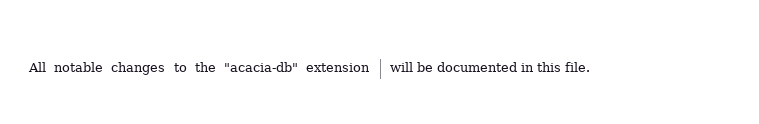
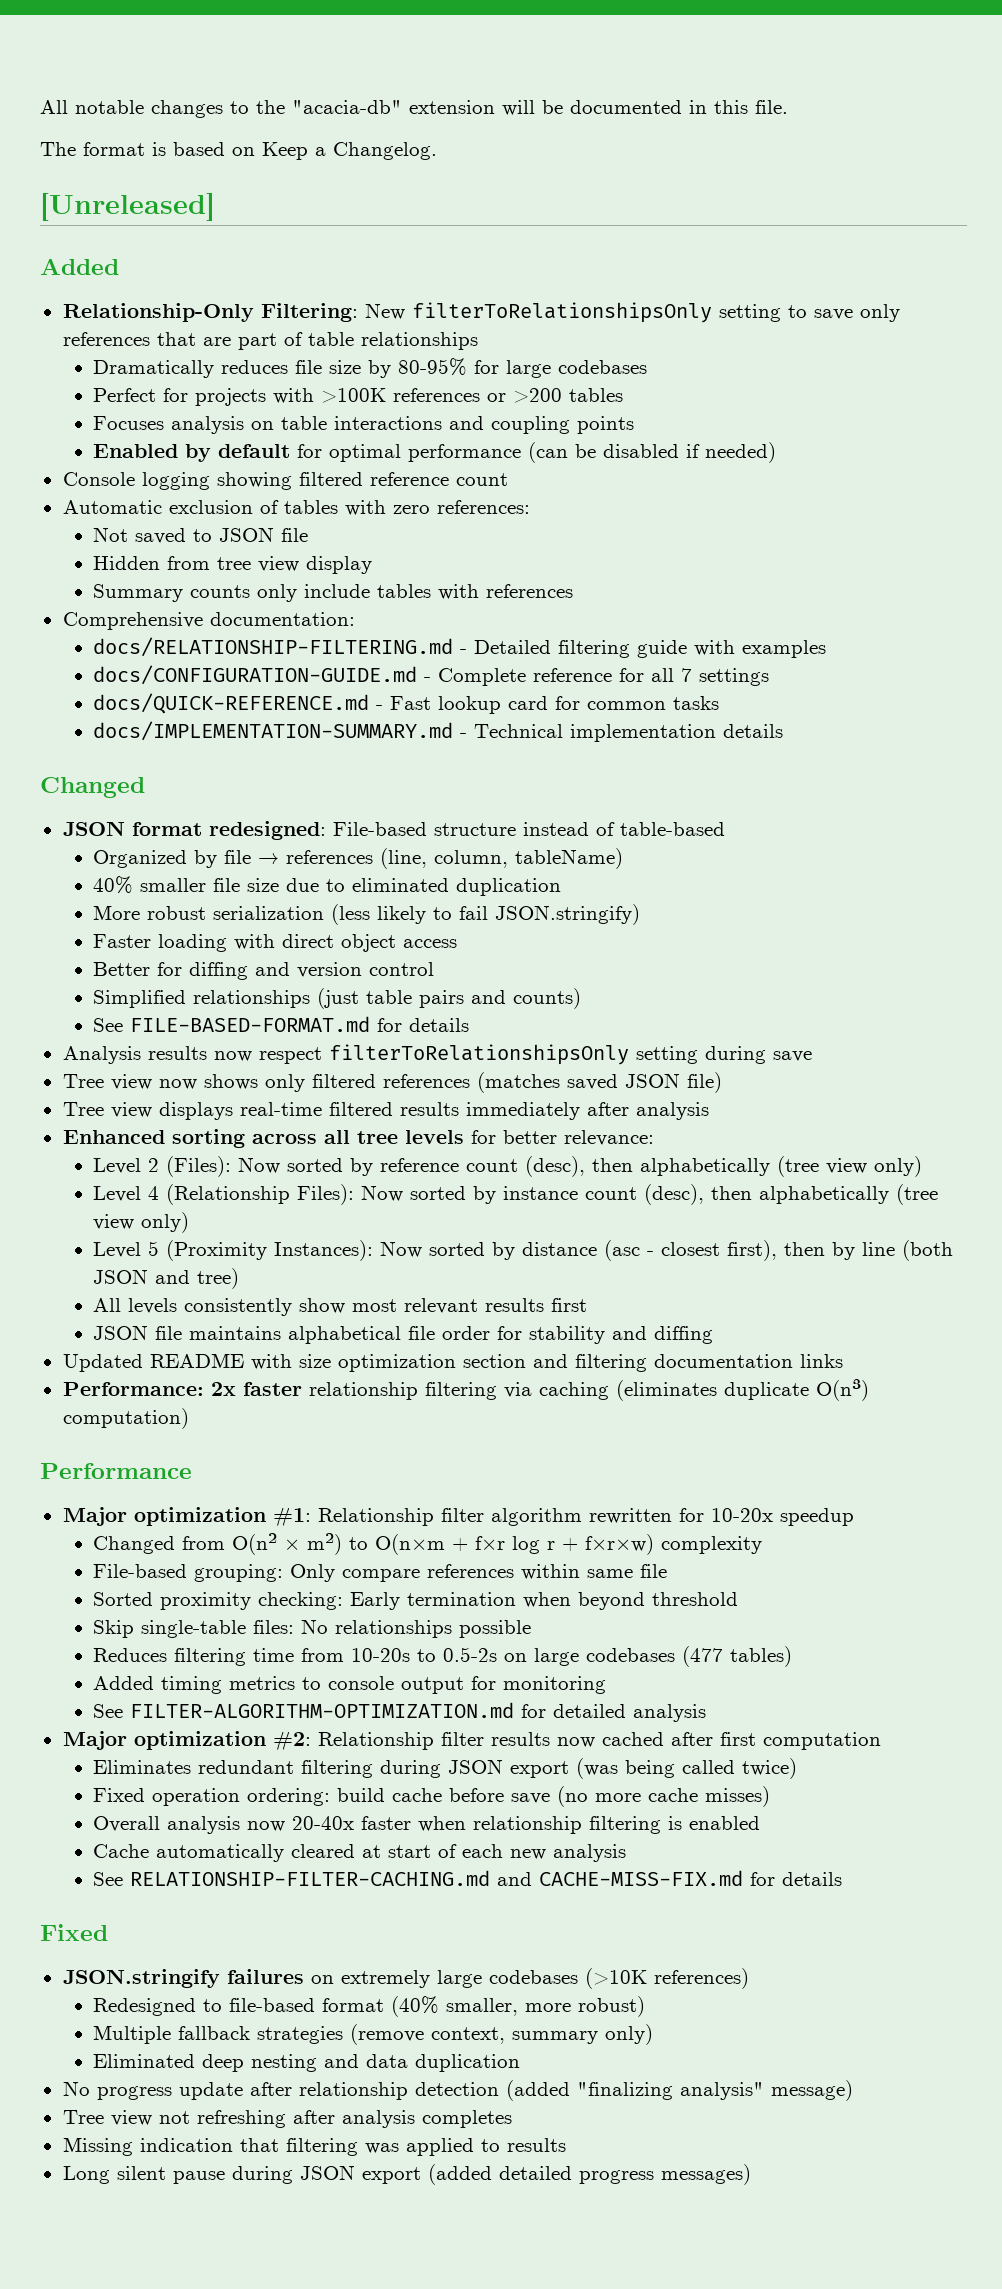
+ The format is based on Keep a Changelog.
+ [Unreleased]
+ Added
+ Relationship-Only Filtering: New filterToRelationshipsOnly setting to save only references that are part of table relationships
+ Dramatically reduces file size by 80-95% for large codebases
+ Perfect for projects with >100K references or >200 tables
+ Focuses analysis on table interactions and coupling points
+ Enabled by default for optimal performance (can be disabled if needed)
+ Console logging showing filtered reference count
+ Automatic exclusion of tables with zero references:
+ Not saved to JSON file
+ Hidden from tree view display
+ Summary counts only include tables with references
+ Comprehensive documentation:
+ docs/RELATIONSHIP-FILTERING.md - Detailed filtering guide with examples
+ docs/CONFIGURATION-GUIDE.md - Complete reference for all 7 settings
+ docs/QUICK-REFERENCE.md - Fast lookup card for common tasks
+ docs/IMPLEMENTATION-SUMMARY.md - Technical implementation details
+ Changed
+ JSON format redesigned: File-based structure instead of table-based
+ Organized by file → references (line, column, tableName)
+ 40% smaller file size due to eliminated duplication
+ More robust serialization (less likely to fail JSON.stringify)
+ Faster loading with direct object access
+ Better for diffing and version control
+ Simplified relationships (just table pairs and counts)
+ See FILE-BASED-FORMAT.md for details
+ Analysis results now respect filterToRelationshipsOnly setting during save
+ Tree view now shows only filtered references (matches saved JSON file)
+ Tree view displays real-time filtered results immediately after analysis
+ Enhanced sorting across all tree levels for better relevance:
+ Level 2 (Files): Now sorted by reference count (desc), then alphabetically (tree view only)
+ Level 4 (Relationship Files): Now sorted by instance count (desc), then alphabetically (tree view only)
+ Level 5 (Proximity Instances): Now sorted by distance (asc - closest first), then by line (both JSON and tree)
+ All levels consistently show most relevant results first
+ JSON file maintains alphabetical file order for stability and diffing
+ Updated README with size optimization section and filtering documentation links
+ Performance: 2x faster relationship filtering via caching (eliminates duplicate O(n³) computation)
+ Performance
+ Major optimization #1: Relationship filter algorithm rewritten for 10-20x speedup
+ Changed from O(n² × m²) to O(n×m + f×r log r + f×r×w) complexity
+ File-based grouping: Only compare references within same file
+ Sorted proximity checking: Early termination when beyond threshold
+ Skip single-table files: No relationships possible
+ Reduces filtering time from 10-20s to 0.5-2s on large codebases (477 tables)
+ Added timing metrics to console output for monitoring
+ See FILTER-ALGORITHM-OPTIMIZATION.md for detailed analysis
+ Major optimization #2: Relationship filter results now cached after first computation
+ Eliminates redundant filtering during JSON export (was being called twice)
+ Fixed operation ordering: build cache before save (no more cache misses)
+ Overall analysis now 20-40x faster when relationship filtering is enabled
+ Cache automatically cleared at start of each new analysis
+ See RELATIONSHIP-FILTER-CACHING.md and CACHE-MISS-FIX.md for details
+ Fixed
+ JSON.stringify failures on extremely large codebases (>10K references)
+ Redesigned to file-based format (40% smaller, more robust)
+ Multiple fallback strategies (remove context, summary only)
+ Eliminated deep nesting and data duplication
+ No progress update after relationship detection (added "finalizing analysis" message)
+ Tree view not refreshing after analysis completes
+ Missing indication that filtering was applied to results
+ Long silent pause during JSON export (added detailed progress messages)

